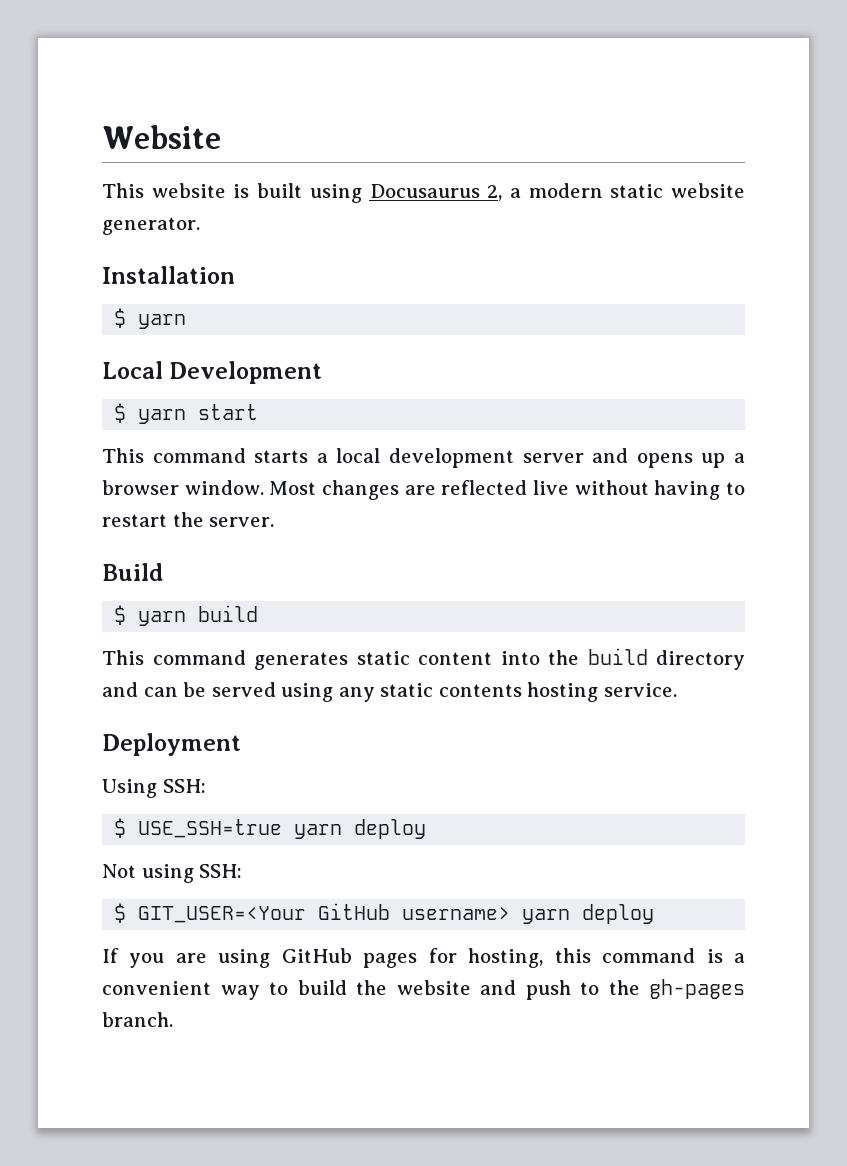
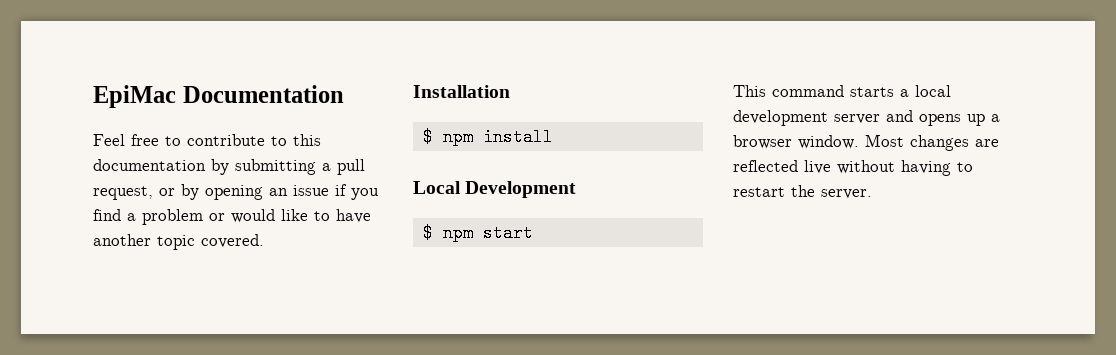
- Website
- This website is built using Docusaurus 2, a modern static website generator.
+ EpiMac Documentation
+ Feel free to contribute to this documentation by submitting a pull request, or by opening an issue if you find a problem or would like to have another topic covered.
  Installation
- $ yarn
+ $ npm install
- $ yarn start
+ $ npm start
- Build
- $ yarn build
- This command generates static content into the build directory and can be served using any static contents hosting service.
- Deployment
- Using SSH:
- $ USE_SSH=true yarn deploy
- Not using SSH:
- $ GIT_USER=<Your GitHub username> yarn deploy
- If you are using GitHub pages for hosting, this command is a convenient way to build the website and push to the gh-pages branch.

